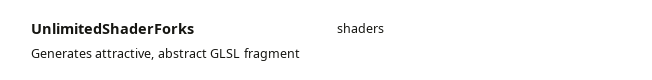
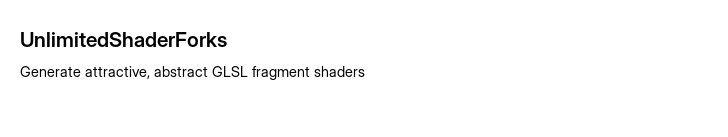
- Generates attractive, abstract GLSL fragment shaders
+ Generate attractive, abstract GLSL fragment shaders

